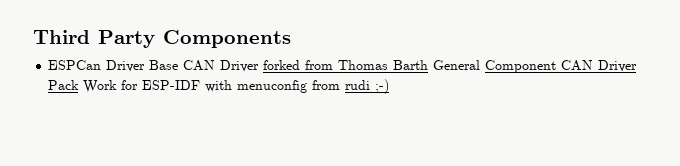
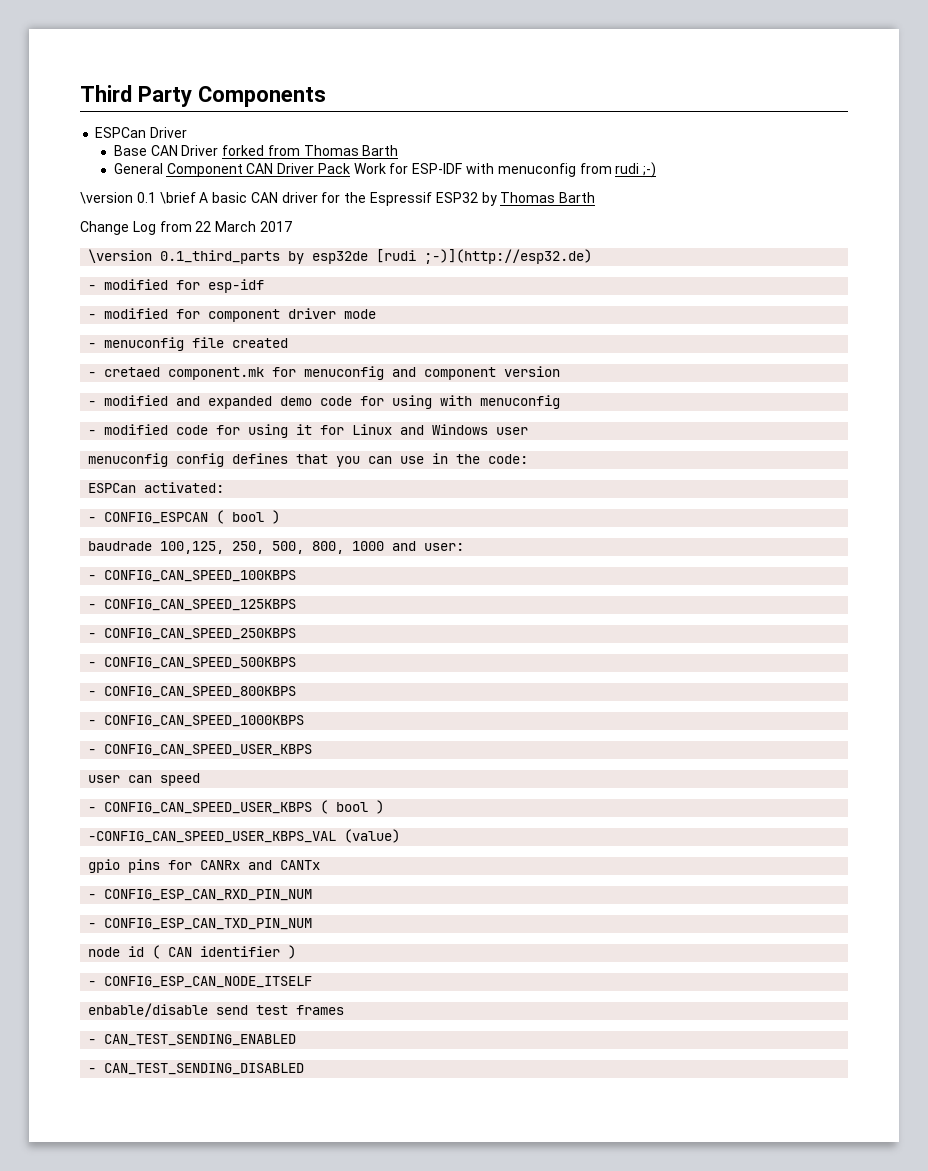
- ESPCan Driver Base CAN Driver forked from Thomas Barth General Component CAN Driver Pack Work for ESP-IDF with menuconfig from rudi ;-)
+ ESPCan Driver
+ Base CAN Driver forked from Thomas Barth
+ General Component CAN Driver Pack Work for ESP-IDF with menuconfig from rudi ;-)
+ \version 0.1 \brief A basic CAN driver for the Espressif ESP32 by Thomas Barth
+ Change Log from 22 March 2017
+ \version 0.1_third_parts by esp32de [rudi ;-)](http://esp32.de)
+ - modified for esp-idf
+ - modified for component driver mode
+ - menuconfig file created
+ - cretaed component.mk for menuconfig and component version
+ - modified and expanded demo code for using with menuconfig
+ - modified code for using it for Linux and Windows user
+ menuconfig config defines that you can use in the code:
+ ESPCan activated:
+ - CONFIG_ESPCAN ( bool )
+ baudrade 100,125, 250, 500, 800, 1000 and user:
+ - CONFIG_CAN_SPEED_100KBPS
+ - CONFIG_CAN_SPEED_125KBPS
+ - CONFIG_CAN_SPEED_250KBPS
+ - CONFIG_CAN_SPEED_500KBPS
+ - CONFIG_CAN_SPEED_800KBPS
+ - CONFIG_CAN_SPEED_1000KBPS
+ - CONFIG_CAN_SPEED_USER_KBPS
+ user can speed
+ - CONFIG_CAN_SPEED_USER_KBPS ( bool )
+ -CONFIG_CAN_SPEED_USER_KBPS_VAL (value)
+ gpio pins for CANRx and CANTx
+ - CONFIG_ESP_CAN_RXD_PIN_NUM
+ - CONFIG_ESP_CAN_TXD_PIN_NUM
+ node id ( CAN identifier )
+ - CONFIG_ESP_CAN_NODE_ITSELF
+ enbable/disable send test frames
+ - CAN_TEST_SENDING_ENABLED
+ - CAN_TEST_SENDING_DISABLED

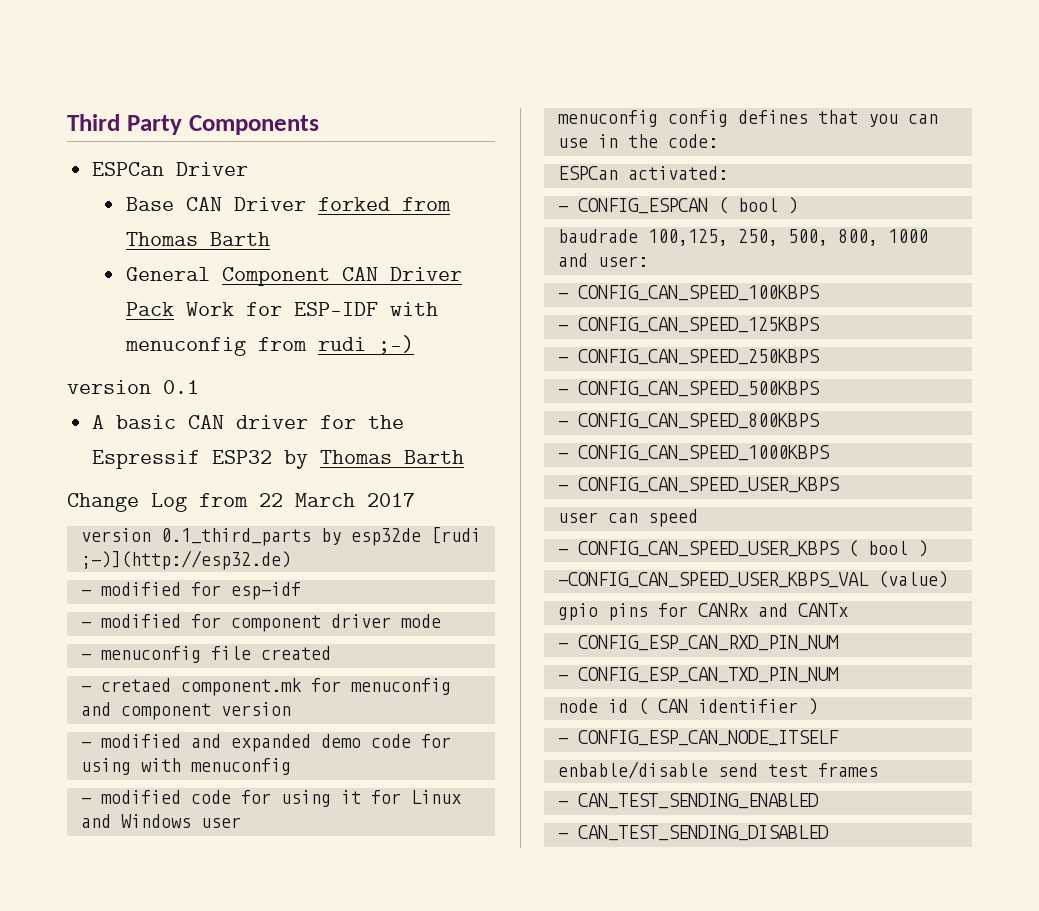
- \version 0.1 \brief A basic CAN driver for the Espressif ESP32 by Thomas Barth
+ version 0.1
+ A basic CAN driver for the Espressif ESP32 by Thomas Barth
- \version 0.1_third_parts by esp32de [rudi ;-)](http://esp32.de)
+ version 0.1_third_parts by esp32de [rudi ;-)](http://esp32.de)

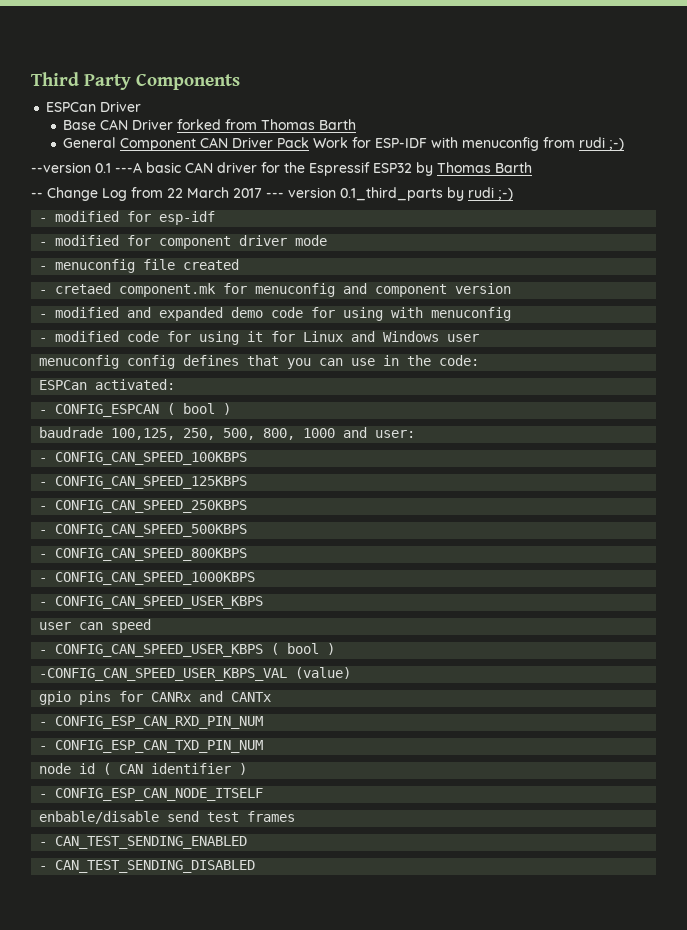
- version 0.1
- A basic CAN driver for the Espressif ESP32 by Thomas Barth
+ --version 0.1 ---A basic CAN driver for the Espressif ESP32 by Thomas Barth
- Change Log from 22 March 2017
- version 0.1_third_parts by esp32de [rudi ;-)](http://esp32.de)
+ -- Change Log from 22 March 2017 --- version 0.1_third_parts by rudi ;-)

